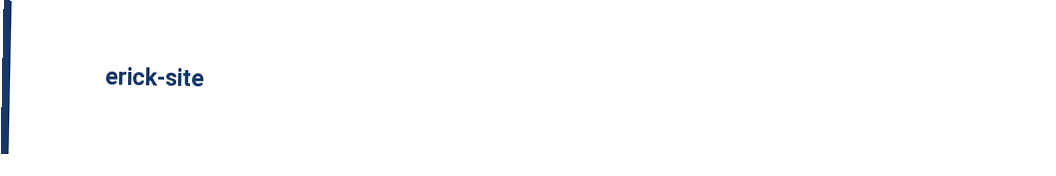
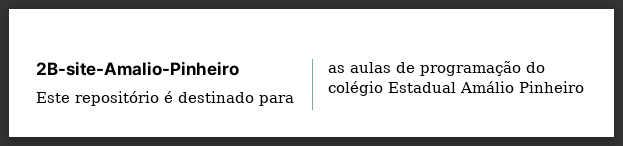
- erick-site
+ 2B-site-Amalio-Pinheiro
+ Este repositório é destinado para as aulas de programação do colégio Estadual Amálio Pinheiro

